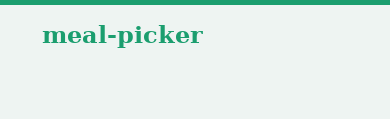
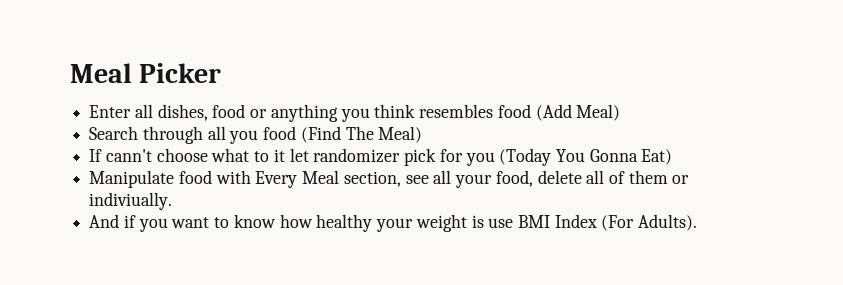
- meal-picker
+ Meal Picker
+ Enter all dishes, food or anything you think resembles food (Add Meal)
+ Search through all you food (Find The Meal)
+ If cann't choose what to it let randomizer pick for you (Today You Gonna Eat)
+ Manipulate food with Every Meal section, see all your food, delete all of them or indiviually.
+ And if you want to know how healthy your weight is use BMI Index (For Adults).

